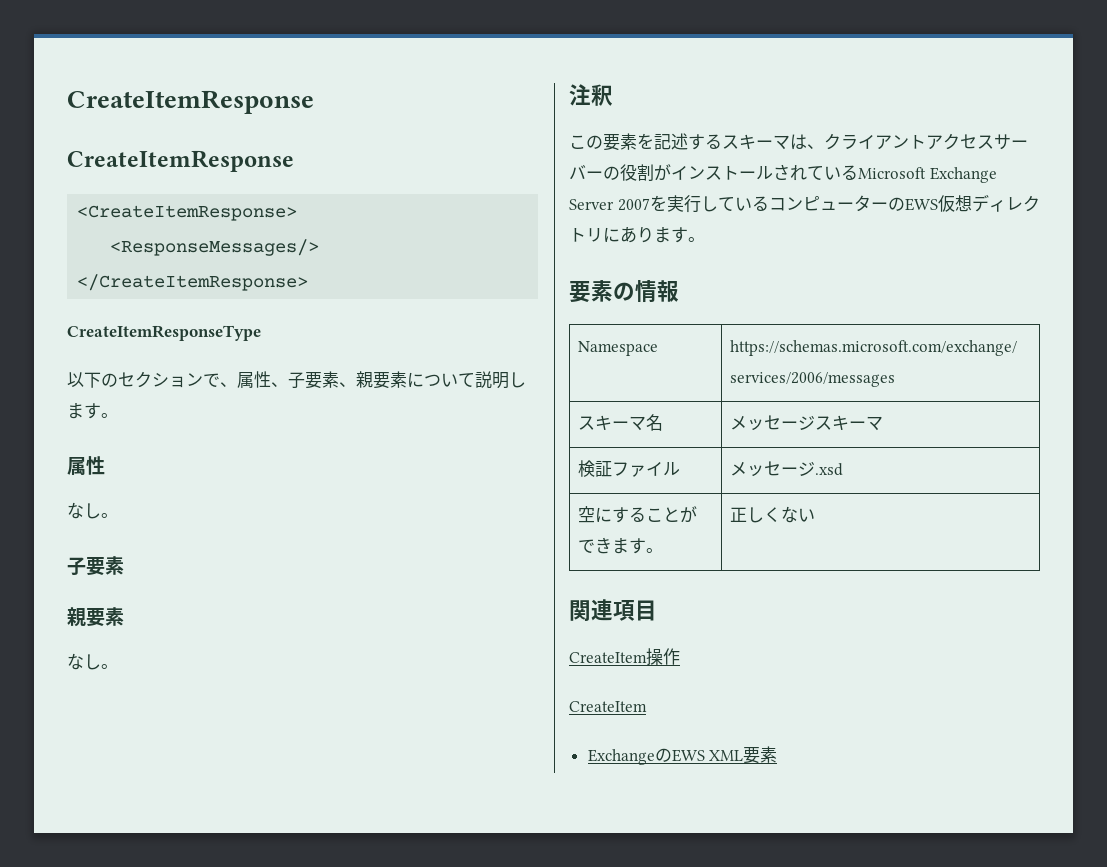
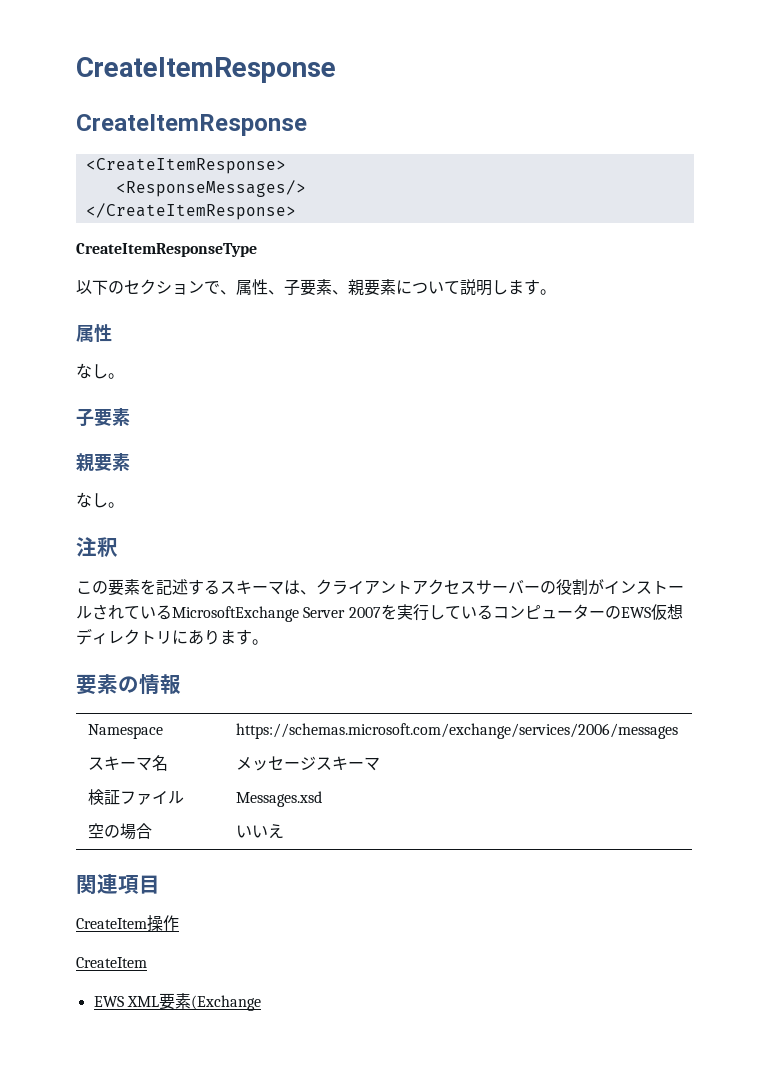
- この要素を記述するスキーマは、クライアントアクセスサーバーの役割がインストールされているMicrosoft Exchange Server 2007を実行しているコンピューターのEWS仮想ディレクトリにあります。
+ この要素を記述するスキーマは、クライアントアクセスサーバーの役割がインストールされているMicrosoftExchange Server 2007を実行しているコンピューターのEWS仮想ディレクトリにあります。
- 検証ファイル | メッセージ.xsd
- 空にすることができます。 | 正しくない
+ 検証ファイル | Messages.xsd
+ 空の場合 | いいえ
- ExchangeのEWS XML要素
+ EWS XML要素(Exchange

